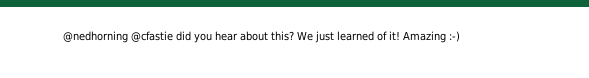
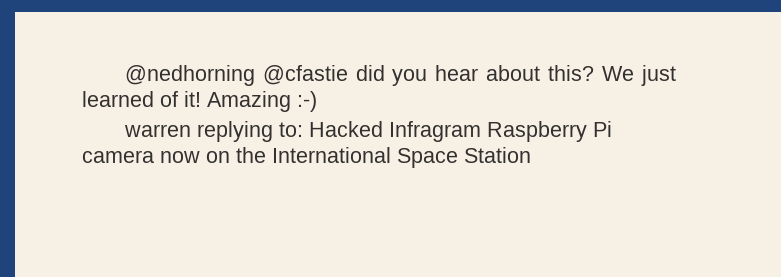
+ warren replying to: Hacked Infragram Raspberry Pi camera now on the International Space Station

